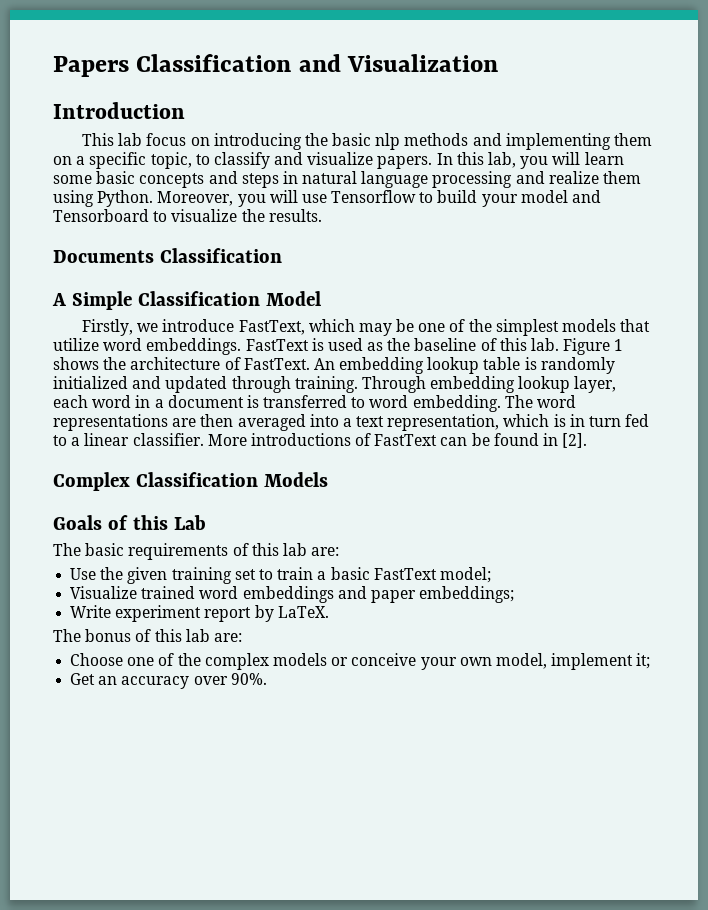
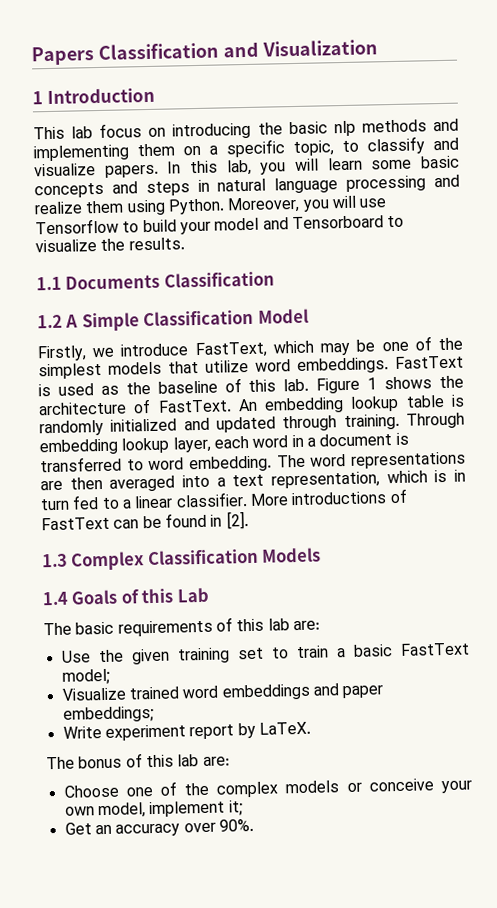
- Introduction
+ 1 Introduction
- Documents Classification
+ 1.1 Documents Classification
- A Simple Classification Model
+ 1.2 A Simple Classification Model
- Complex Classification Models
+ 1.3 Complex Classification Models
- Goals of this Lab
+ 1.4 Goals of this Lab

